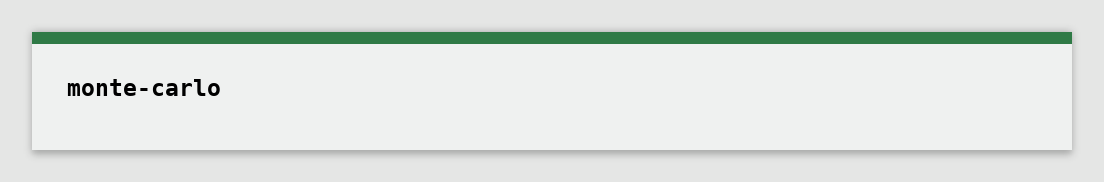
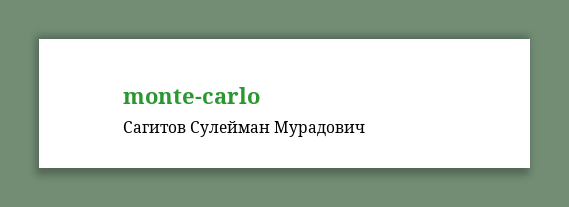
+ Сагитов Сулейман Мурадович

